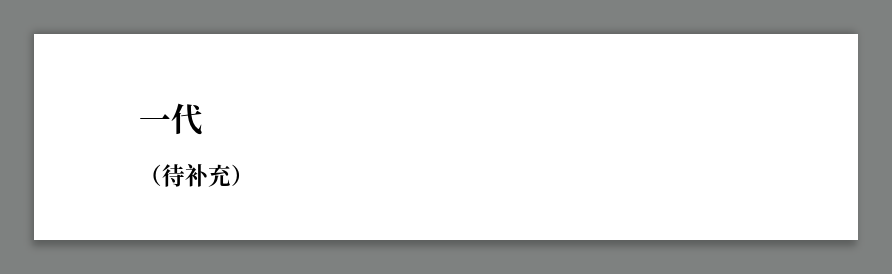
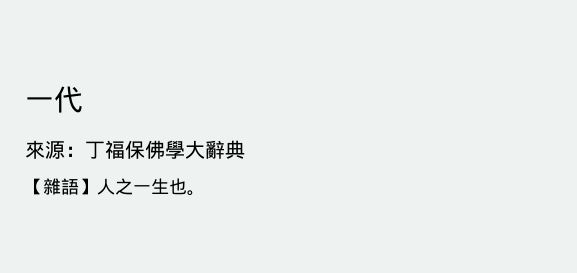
- （待补充）
+ 來源：丁福保佛學大辭典
+ 【雜語】人之一生也。

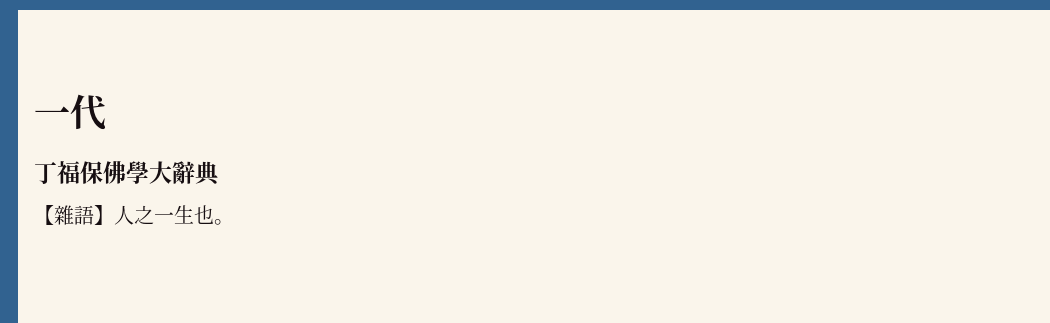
- 來源：丁福保佛學大辭典
+ 丁福保佛學大辭典

